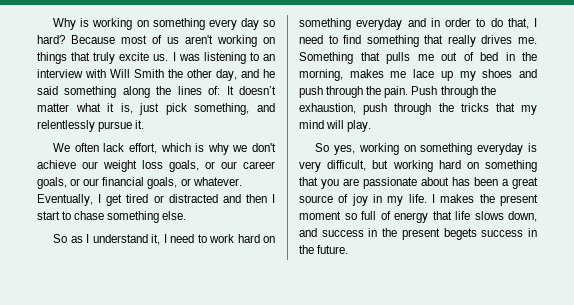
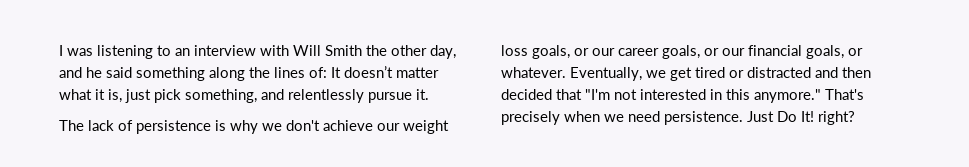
- Why is working on something every day so hard? Because most of us aren't working on things that truly excite us.
- We often lack effort, which is why we don't achieve our weight loss goals, or our career goals, or our financial goals, or whatever.
+ The lack of persistence is why we don't achieve our weight loss goals, or our career goals, or our financial goals, or whatever.
- Eventually, I get tired or distracted and then I start to chase something else.
- So as I understand it, I need to work hard on something everyday and in order to do that, I need to find something that really drives me. Something that pulls me out of bed in the morning, makes me lace up my shoes and push through the pain. Push through the exhaustion, push through the tricks that my mind will play.
- So yes, working on something everyday is very difficult, but working hard on something that you are passionate about has been a great source of joy in my life. I makes the present moment so full of energy that life slows down, and success in the present begets success in the future.
+ Eventually, we get tired or distracted and then decided that "I'm not interested in this anymore." That's precisely when we need persistence. Just Do It! right?

